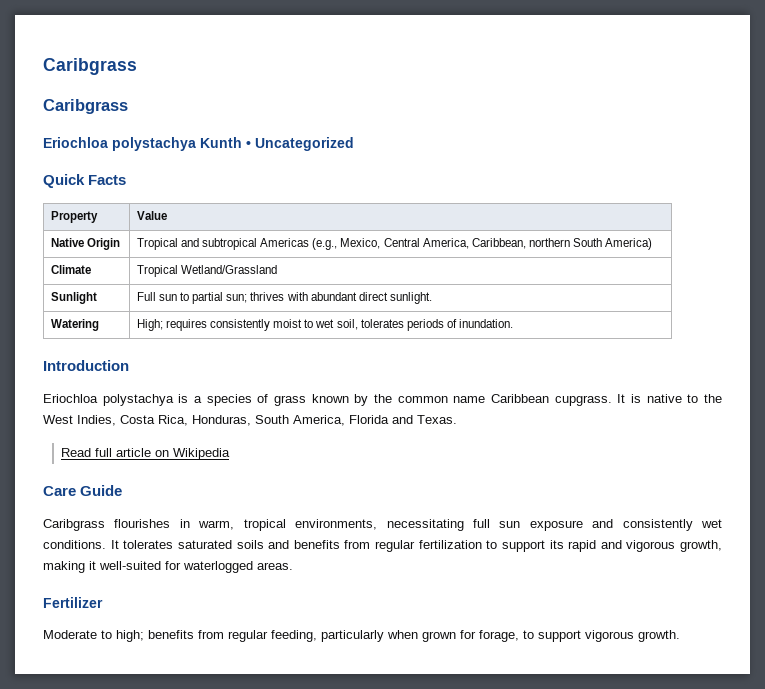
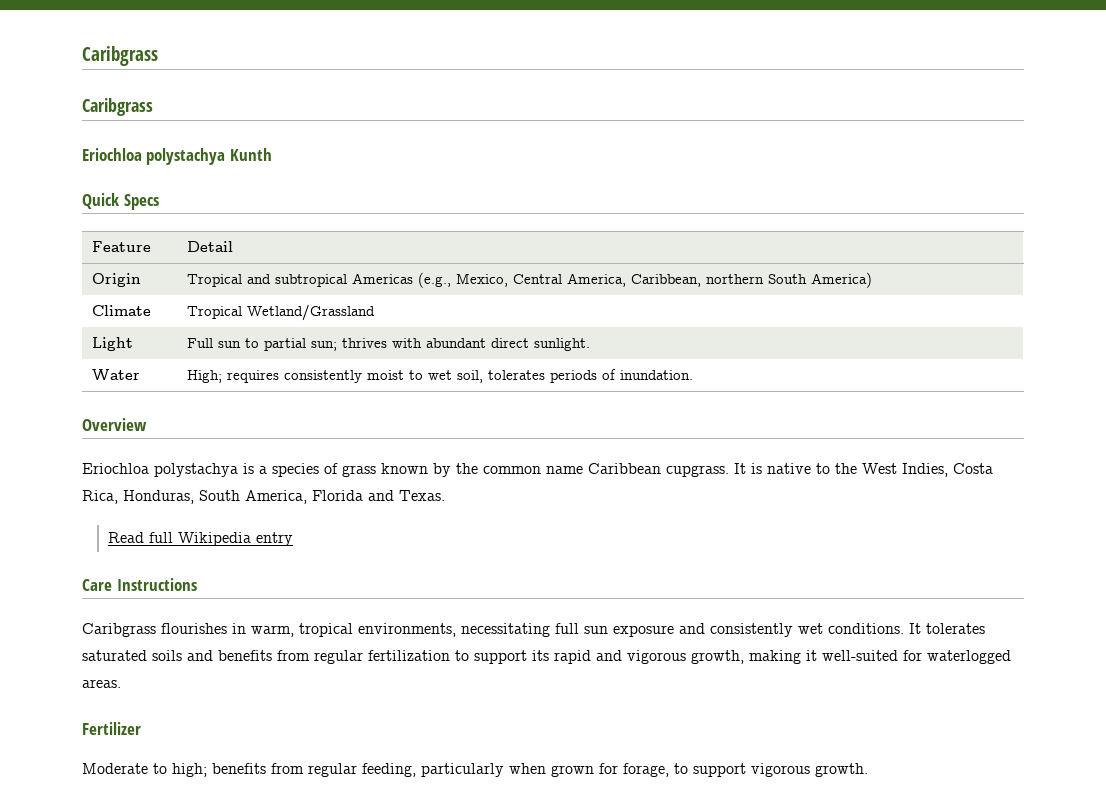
- Eriochloa polystachya Kunth • Uncategorized
+ Eriochloa polystachya Kunth
- Quick Facts
- Property | Value
- Native Origin | Tropical and subtropical Americas (e.g., Mexico, Central America, Caribbean, northern South America)
+ Quick Specs
+ Feature | Detail
+ Origin | Tropical and subtropical Americas (e.g., Mexico, Central America, Caribbean, northern South America)
- Sunlight | Full sun to partial sun; thrives with abundant direct sunlight.
+ Light | Full sun to partial sun; thrives with abundant direct sunlight.
- Watering | High; requires consistently moist to wet soil, tolerates periods of inundation.
+ Water | High; requires consistently moist to wet soil, tolerates periods of inundation.
- Introduction
+ Overview
- Read full article on Wikipedia
+ Read full Wikipedia entry
- Care Guide
+ Care Instructions

